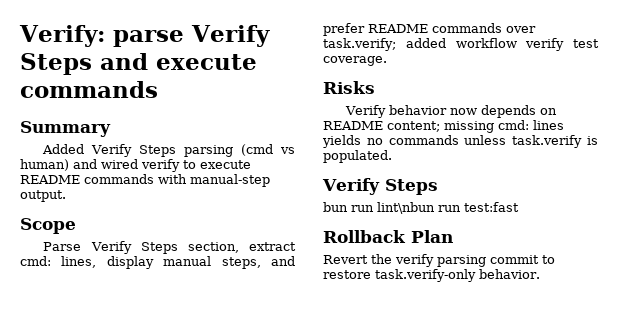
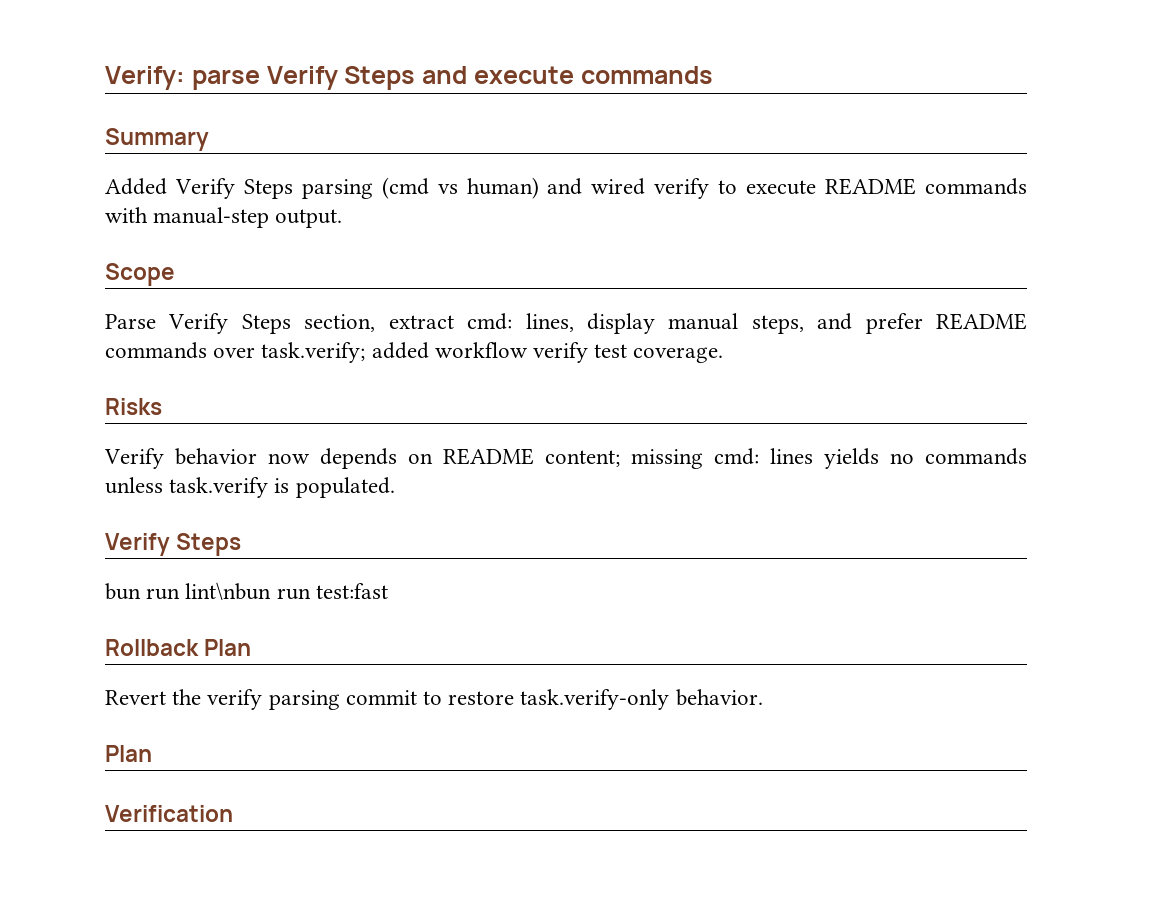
  Revert the verify parsing commit to restore task.verify-only behavior.
+ Plan
+ Verification

